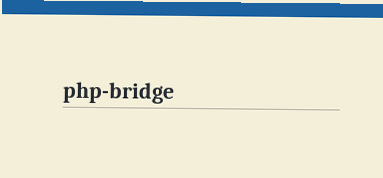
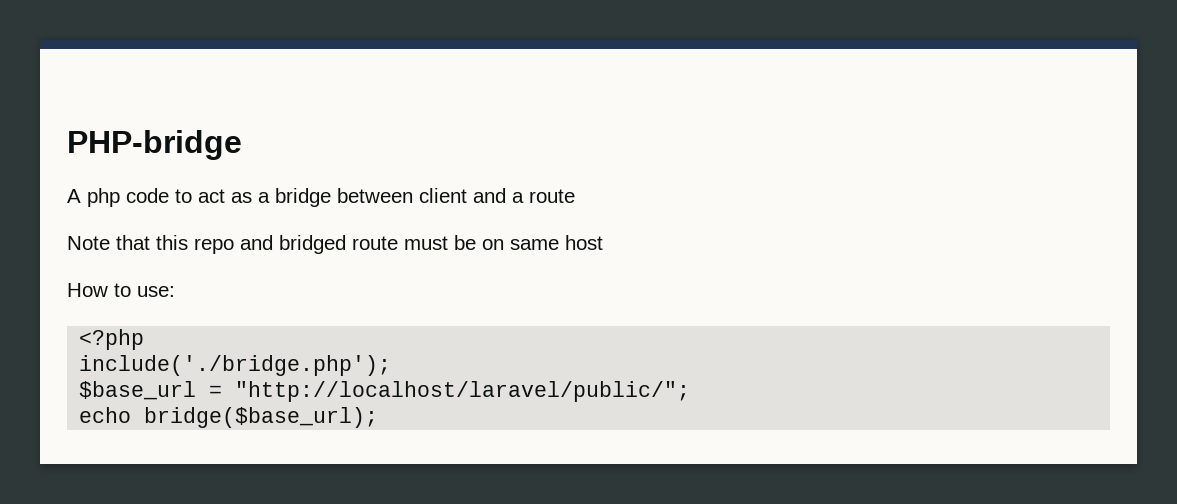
- php-bridge
+ PHP-bridge
+ A php code to act as a bridge between client and a route
+ Note that this repo and bridged route must be on same host
+ How to use:
+ <?php
+ include('./bridge.php');
+ $base_url = "http://localhost/laravel/public/";
+ echo bridge($base_url);

